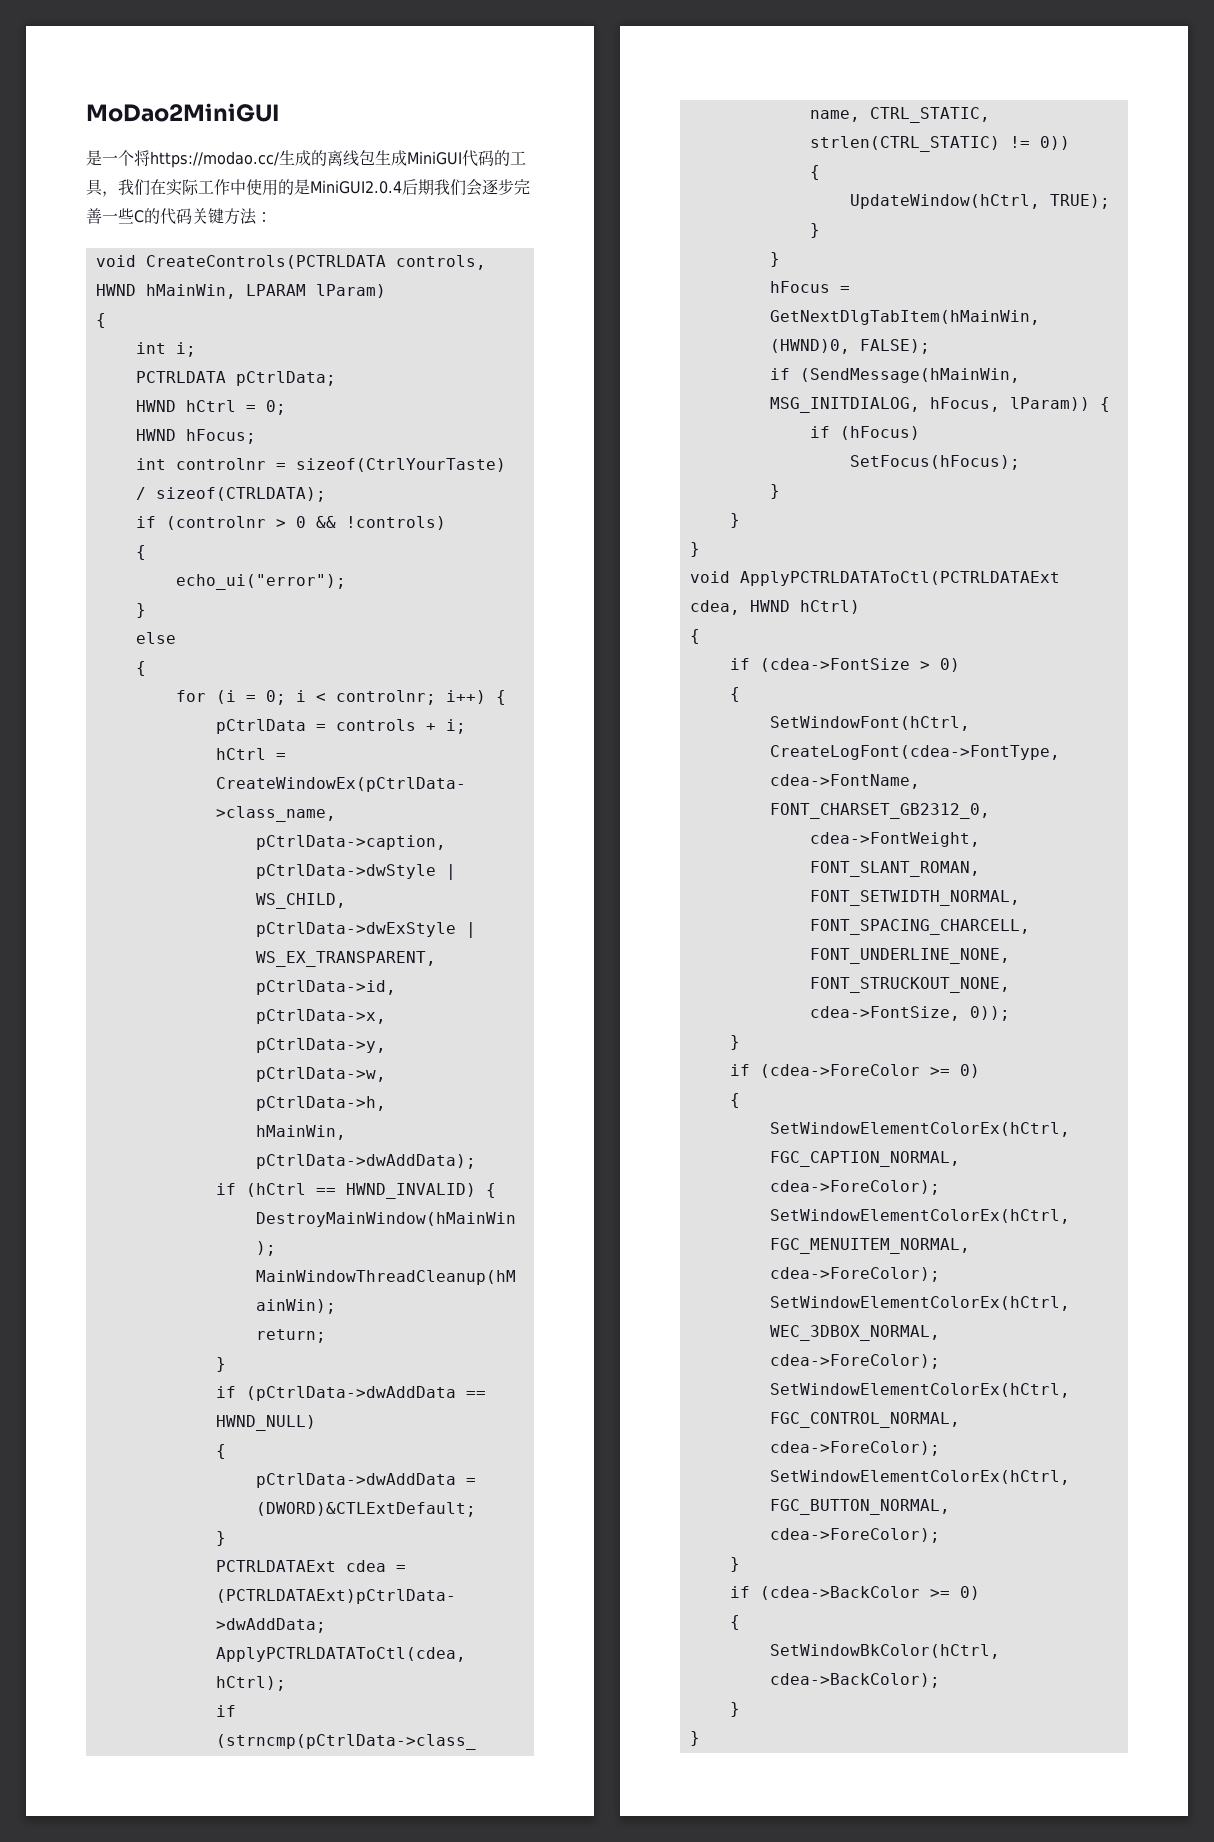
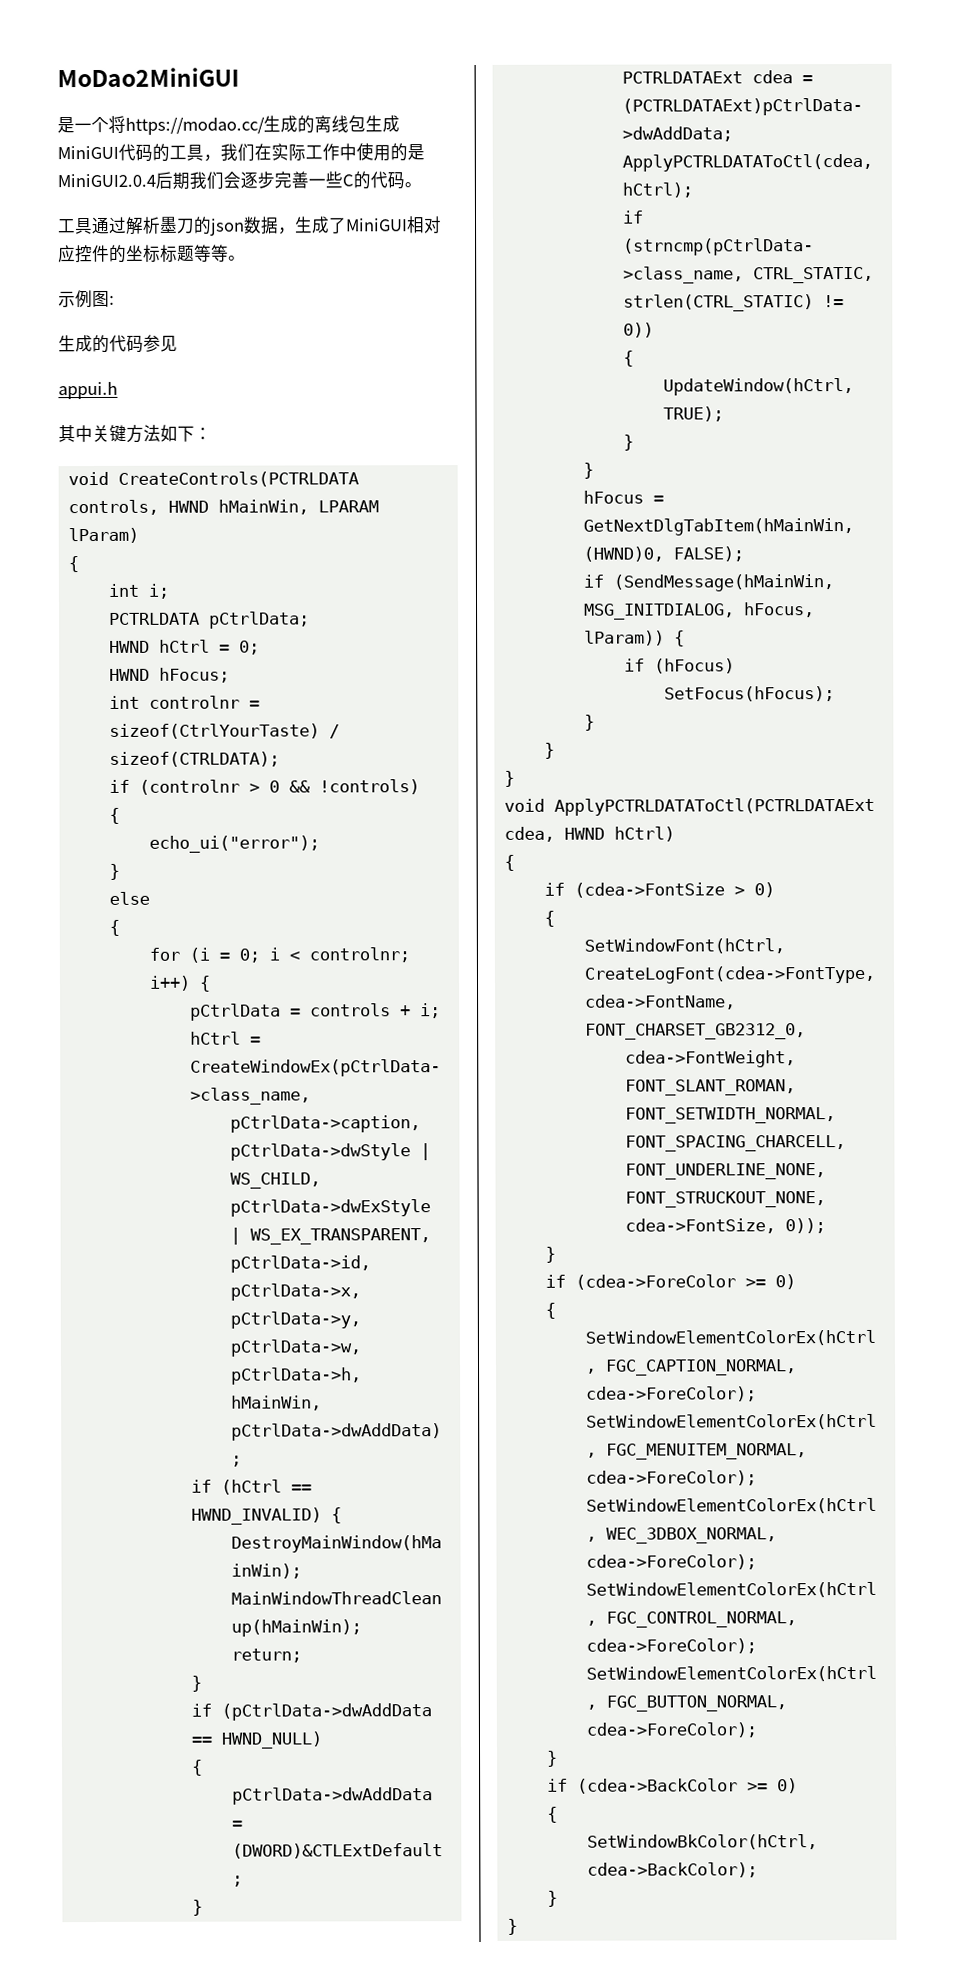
- 是一个将https://modao.cc/生成的离线包生成MiniGUI代码的工具，我们在实际工作中使用的是MiniGUI2.0.4后期我们会逐步完善一些C的代码关键方法：
+ 是一个将https://modao.cc/生成的离线包生成MiniGUI代码的工具，我们在实际工作中使用的是MiniGUI2.0.4后期我们会逐步完善一些C的代码。
+ 工具通过解析墨刀的json数据，生成了MiniGUI相对应控件的坐标标题等等。
+ 示例图:
+ 生成的代码参见
+ appui.h
+ 其中关键方法如下：

